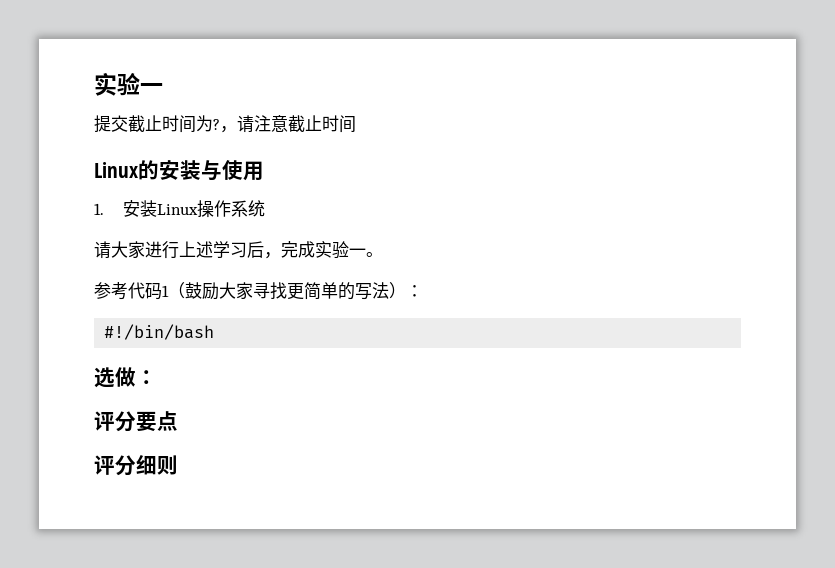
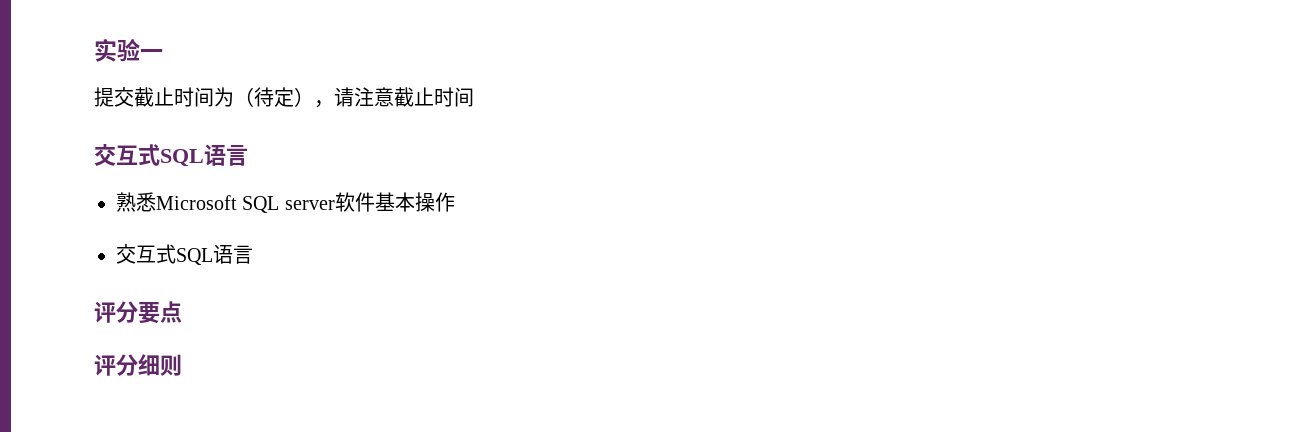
- 提交截止时间为?，请注意截止时间
- Linux的安装与使用
- 1.安装Linux操作系统
- 请大家进行上述学习后，完成实验一。
- 参考代码1（鼓励大家寻找更简单的写法）：
- #!/bin/bash
- 选做：
+ 提交截止时间为（待定），请注意截止时间
+ 交互式SQL语言
+ 熟悉Microsoft SQL server软件基本操作
+ 交互式SQL语言

